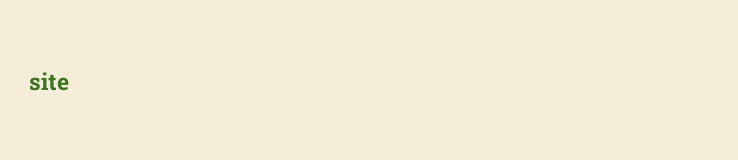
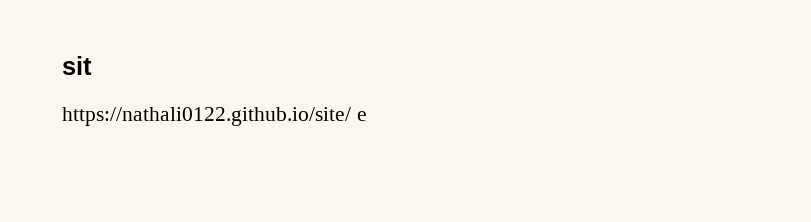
- site
+ sit
+ https://nathali0122.github.io/site/ e

